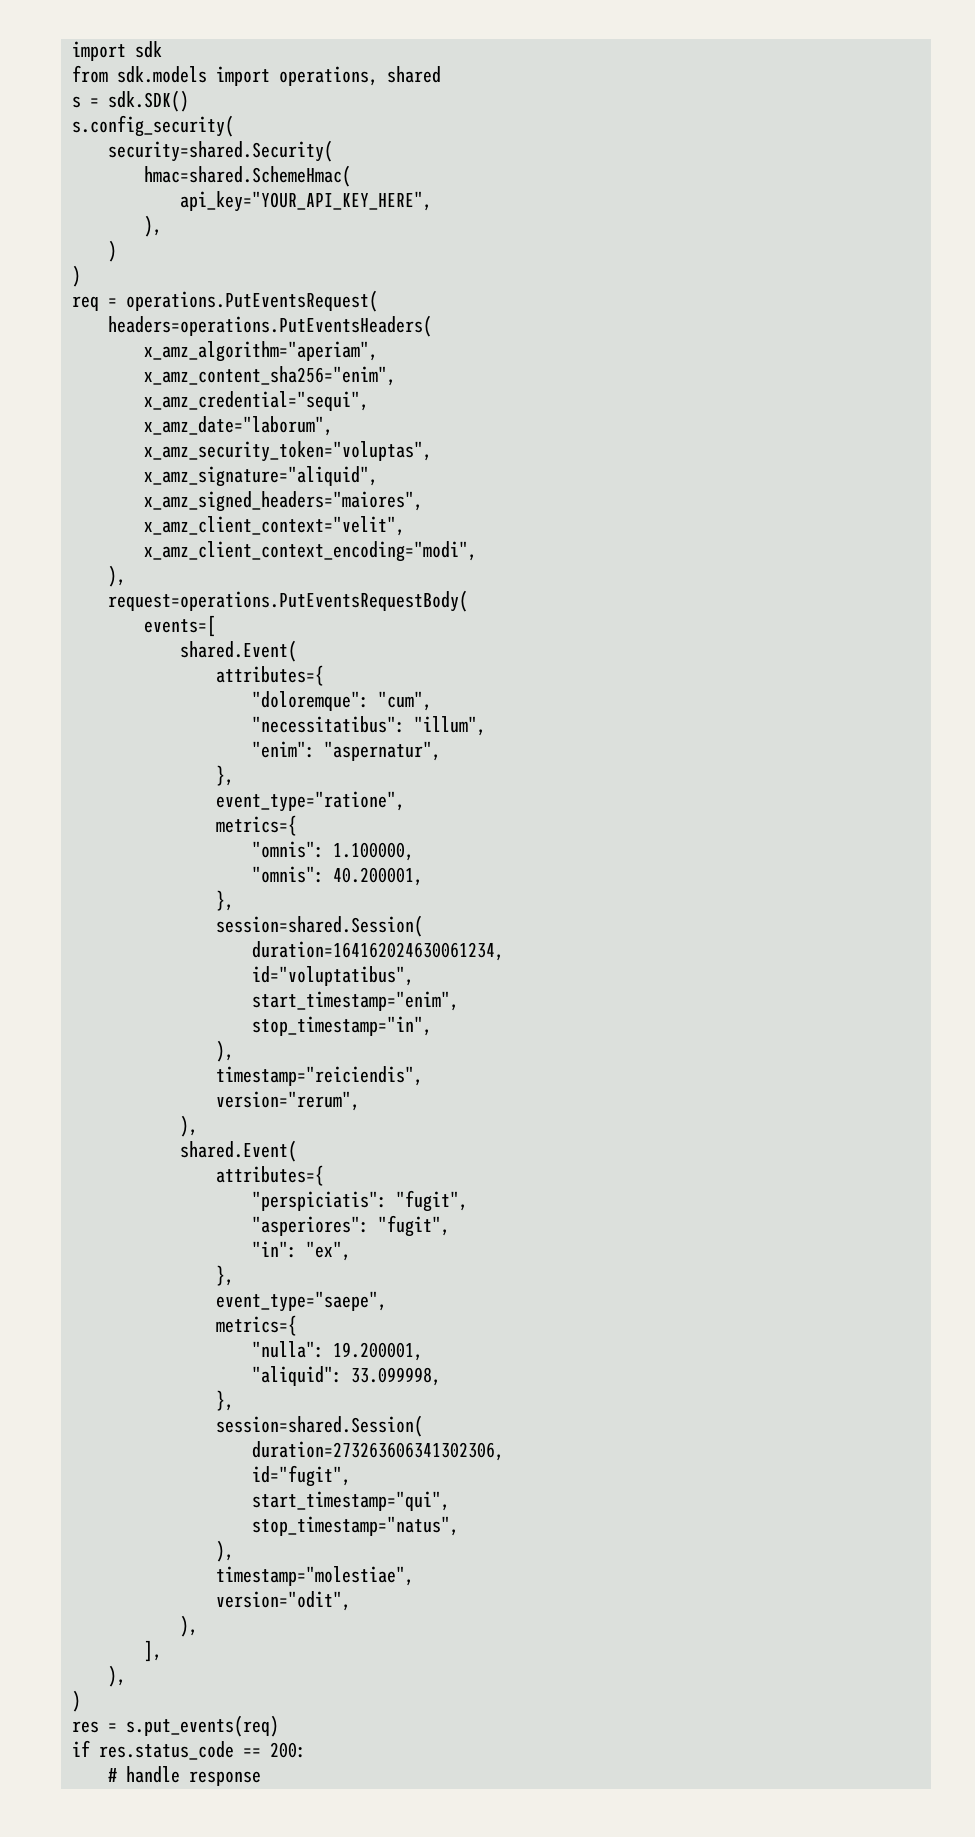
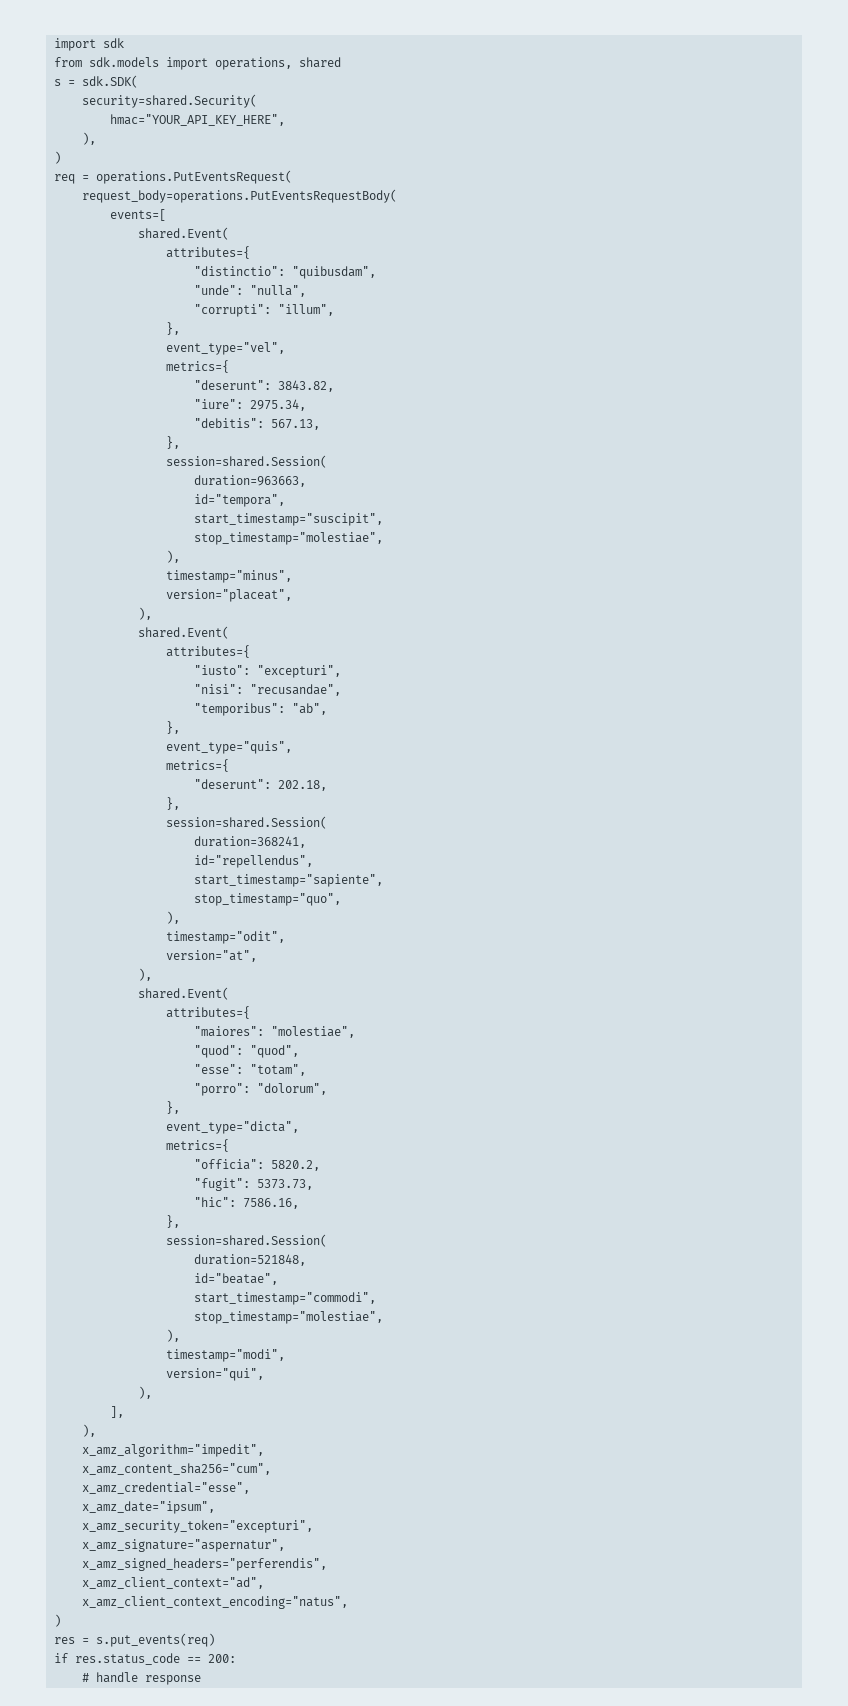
- s = sdk.SDK()
- s.config_security(
+ s = sdk.SDK(
- hmac=shared.SchemeHmac(
- api_key="YOUR_API_KEY_HERE",
+ hmac="YOUR_API_KEY_HERE",
  ),
- )
- headers=operations.PutEventsHeaders(
- x_amz_algorithm="aperiam",
- x_amz_content_sha256="enim",
- x_amz_credential="sequi",
- x_amz_date="laborum",
- x_amz_security_token="voluptas",
- x_amz_signature="aliquid",
- x_amz_signed_headers="maiores",
- x_amz_client_context="velit",
- x_amz_client_context_encoding="modi",
- ),
- request=operations.PutEventsRequestBody(
+ request_body=operations.PutEventsRequestBody(
  events=[
  shared.Event(
  attributes={
- "doloremque": "cum",
- "necessitatibus": "illum",
- "enim": "aspernatur",
+ "distinctio": "quibusdam",
+ "unde": "nulla",
+ "corrupti": "illum",
  },
- event_type="ratione",
+ event_type="vel",
  metrics={
- "omnis": 1.100000,
- "omnis": 40.200001,
+ "deserunt": 3843.82,
+ "iure": 2975.34,
+ "debitis": 567.13,
  },
  session=shared.Session(
- duration=164162024630061234,
- id="voluptatibus",
- start_timestamp="enim",
- stop_timestamp="in",
+ duration=963663,
+ id="tempora",
+ start_timestamp="suscipit",
+ stop_timestamp="molestiae",
  ),
- timestamp="reiciendis",
- version="rerum",
+ timestamp="minus",
+ version="placeat",
  ),
  shared.Event(
  attributes={
- "perspiciatis": "fugit",
- "asperiores": "fugit",
- "in": "ex",
+ "iusto": "excepturi",
+ "nisi": "recusandae",
+ "temporibus": "ab",
  },
- event_type="saepe",
+ event_type="quis",
  metrics={
- "nulla": 19.200001,
- "aliquid": 33.099998,
+ "deserunt": 202.18,
  },
  session=shared.Session(
- duration=273263606341302306,
- id="fugit",
- start_timestamp="qui",
- stop_timestamp="natus",
+ duration=368241,
+ id="repellendus",
+ start_timestamp="sapiente",
+ stop_timestamp="quo",
  ),
- timestamp="molestiae",
- version="odit",
+ timestamp="odit",
+ version="at",
+ ),
+ shared.Event(
+ attributes={
+ "maiores": "molestiae",
+ "quod": "quod",
+ "esse": "totam",
+ "porro": "dolorum",
+ },
+ event_type="dicta",
+ metrics={
+ "officia": 5820.2,
+ "fugit": 5373.73,
+ "hic": 7586.16,
+ },
+ session=shared.Session(
+ duration=521848,
+ id="beatae",
+ start_timestamp="commodi",
+ stop_timestamp="molestiae",
+ ),
+ timestamp="modi",
+ version="qui",
  ),
  ],
  ),
+ x_amz_algorithm="impedit",
+ x_amz_content_sha256="cum",
+ x_amz_credential="esse",
+ x_amz_date="ipsum",
+ x_amz_security_token="excepturi",
+ x_amz_signature="aspernatur",
+ x_amz_signed_headers="perferendis",
+ x_amz_client_context="ad",
+ x_amz_client_context_encoding="natus",

